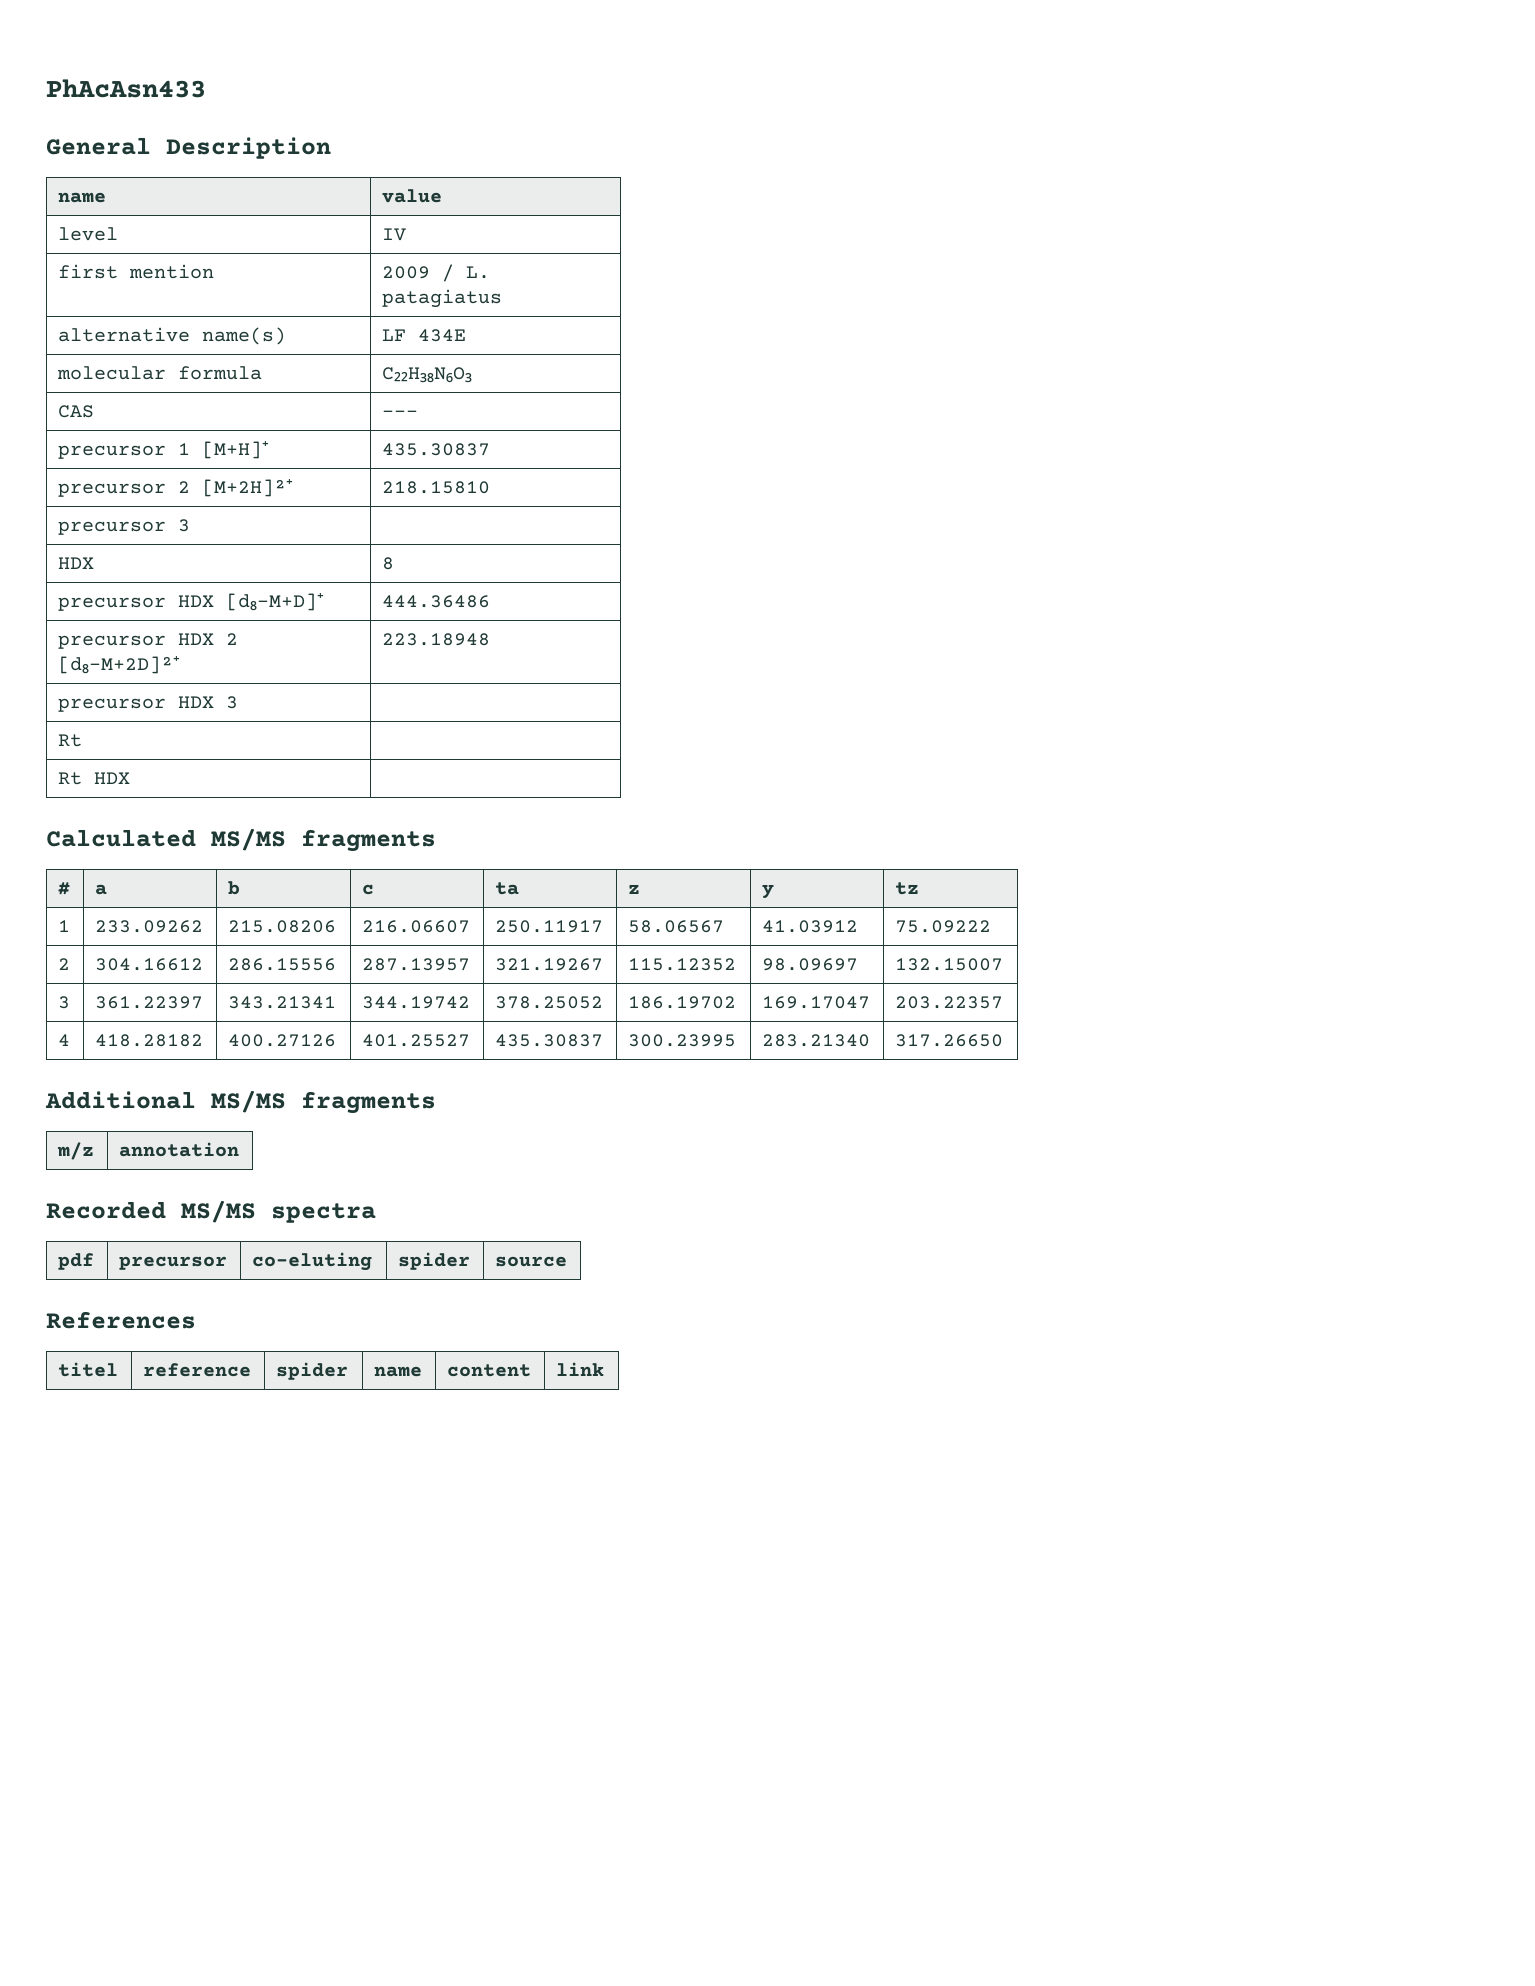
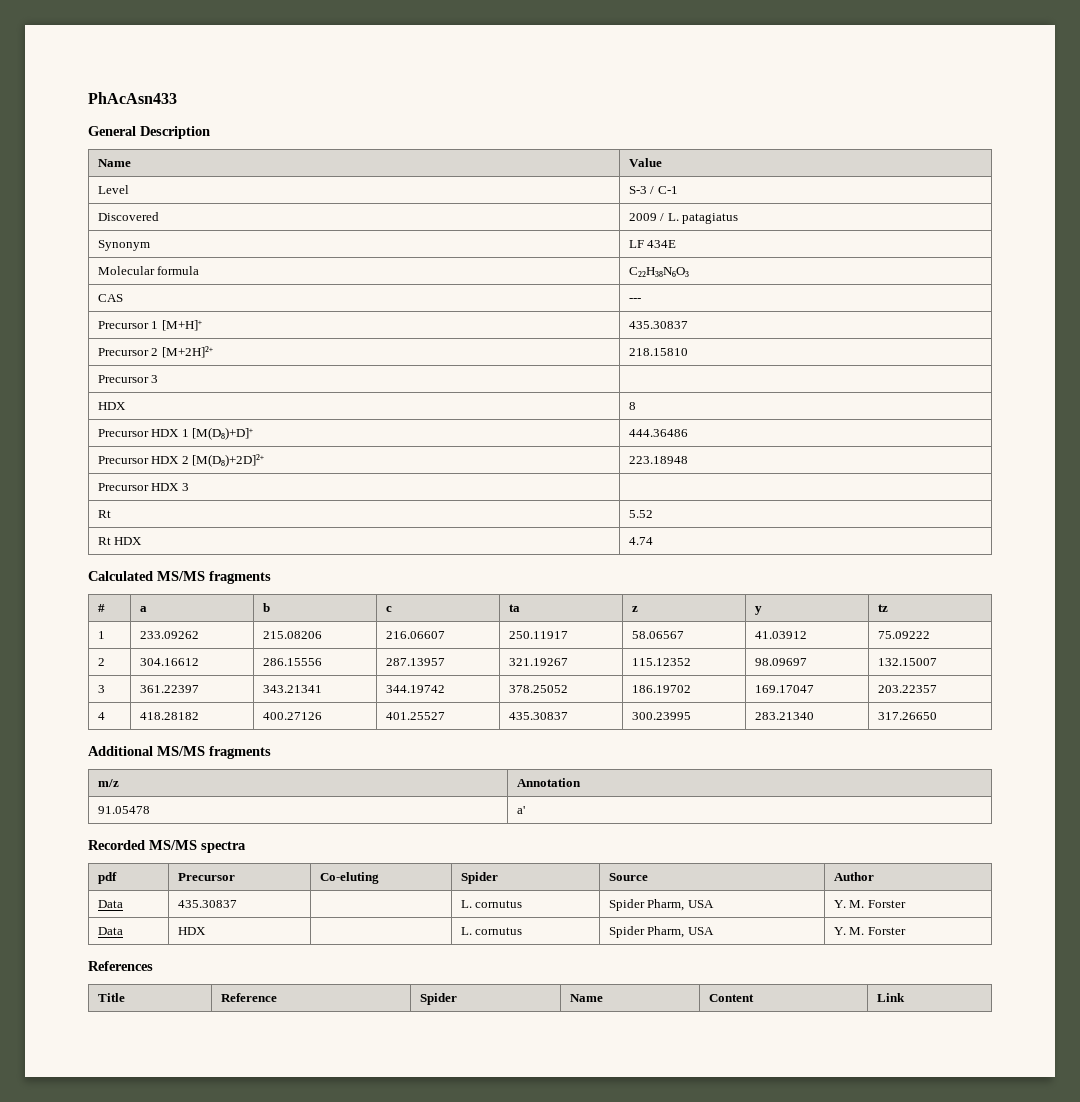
- name | value
- level | IV
- first mention | 2009 / L. patagiatus
+ Name | Value
+ Level | S-3 / C-1
+ Discovered | 2009 / L. patagiatus
- alternative name(s) | LF 434E
+ Synonym | LF 434E
- molecular formula | C₂₂H₃₈N₆O₃
+ Molecular formula | C₂₂H₃₈N₆O₃
- precursor 1 [M+H]⁺ | 435.30837
+ Precursor 1 [M+H]⁺ | 435.30837
- precursor 2 [M+2H]²⁺ | 218.15810
+ Precursor 2 [M+2H]²⁺ | 218.15810
- precursor 3 |
+ Precursor 3 |
- precursor HDX [d₈-M+D]⁺ | 444.36486
+ Precursor HDX 1 [M(D₈)+D]⁺ | 444.36486
- precursor HDX 2 [d₈-M+2D]²⁺ | 223.18948
+ Precursor HDX 2 [M(D₈)+2D]²⁺ | 223.18948
- precursor HDX 3 |
+ Precursor HDX 3 |
- Rt |
+ Rt | 5.52
- Rt HDX |
+ Rt HDX | 4.74
- m/z | annotation
+ m/z | Annotation
+ 91.05478 | a'
- pdf | precursor | co-eluting | spider | source
+ pdf | Precursor | Co-eluting | Spider | Source | Author
+ Data | 435.30837 | | L. cornutus | Spider Pharm, USA | Y. M. Forster
+ Data | HDX | | L. cornutus | Spider Pharm, USA | Y. M. Forster
  References
- titel | reference | spider | name | content | link
+ Title | Reference | Spider | Name | Content | Link

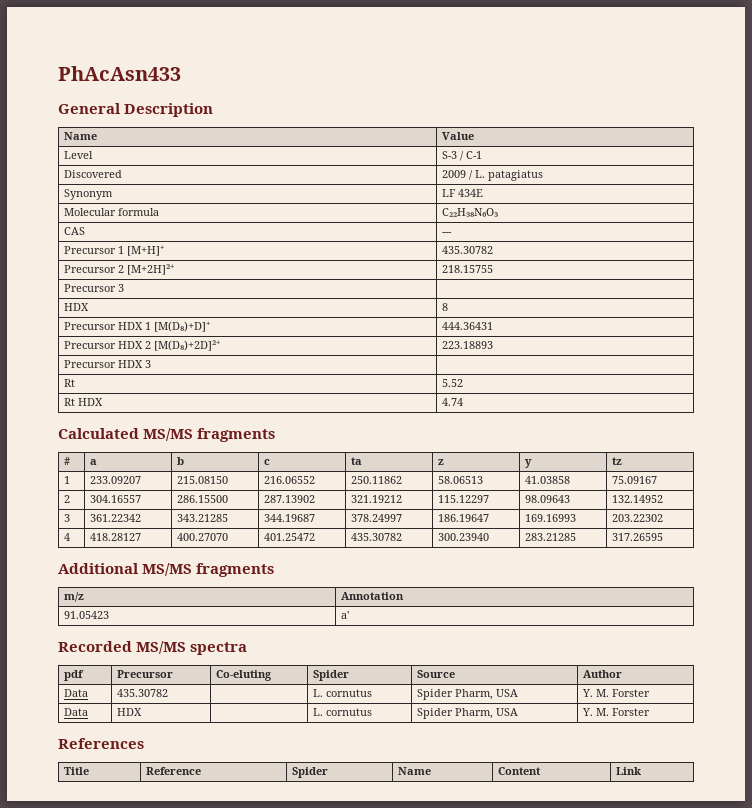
- Precursor 1 [M+H]⁺ | 435.30837
+ Precursor 1 [M+H]⁺ | 435.30782
- Precursor 2 [M+2H]²⁺ | 218.15810
+ Precursor 2 [M+2H]²⁺ | 218.15755
- Precursor HDX 1 [M(D₈)+D]⁺ | 444.36486
+ Precursor HDX 1 [M(D₈)+D]⁺ | 444.36431
- Precursor HDX 2 [M(D₈)+2D]²⁺ | 223.18948
+ Precursor HDX 2 [M(D₈)+2D]²⁺ | 223.18893
- 1 | 233.09262 | 215.08206 | 216.06607 | 250.11917 | 58.06567 | 41.03912 | 75.09222
- 2 | 304.16612 | 286.15556 | 287.13957 | 321.19267 | 115.12352 | 98.09697 | 132.15007
- 3 | 361.22397 | 343.21341 | 344.19742 | 378.25052 | 186.19702 | 169.17047 | 203.22357
- 4 | 418.28182 | 400.27126 | 401.25527 | 435.30837 | 300.23995 | 283.21340 | 317.26650
+ 1 | 233.09207 | 215.08150 | 216.06552 | 250.11862 | 58.06513 | 41.03858 | 75.09167
+ 2 | 304.16557 | 286.15500 | 287.13902 | 321.19212 | 115.12297 | 98.09643 | 132.14952
+ 3 | 361.22342 | 343.21285 | 344.19687 | 378.24997 | 186.19647 | 169.16993 | 203.22302
+ 4 | 418.28127 | 400.27070 | 401.25472 | 435.30782 | 300.23940 | 283.21285 | 317.26595
- 91.05478 | a'
+ 91.05423 | a'
- Data | 435.30837 | | L. cornutus | Spider Pharm, USA | Y. M. Forster
+ Data | 435.30782 | | L. cornutus | Spider Pharm, USA | Y. M. Forster

